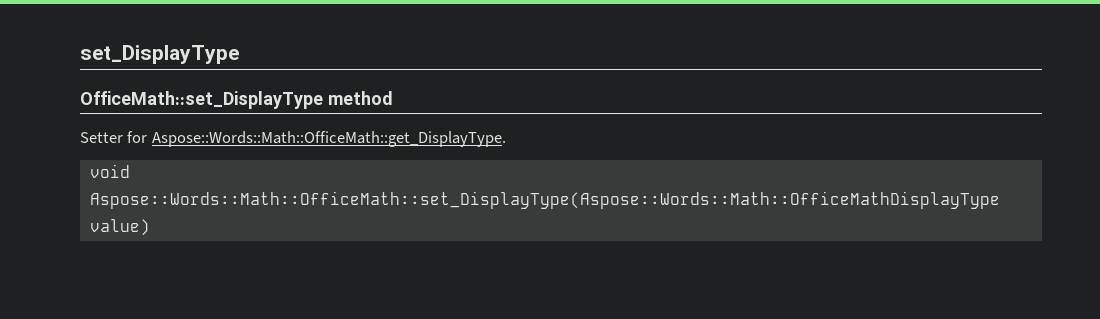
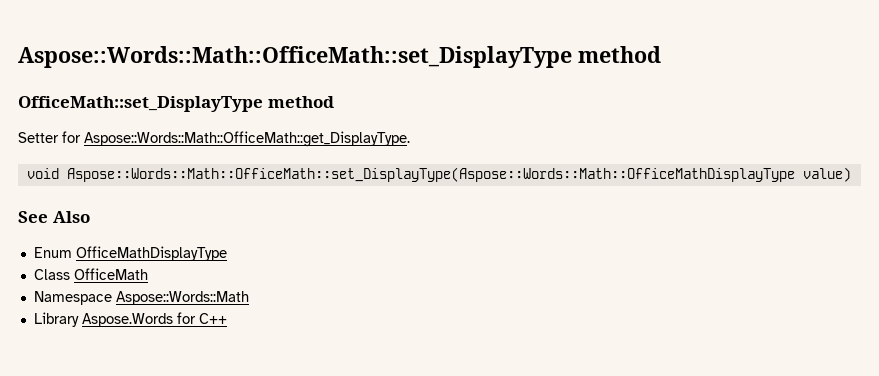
- set_DisplayType
+ Aspose::Words::Math::OfficeMath::set_DisplayType method
+ See Also
+ Enum OfficeMathDisplayType
+ Class OfficeMath
+ Namespace Aspose::Words::Math
+ Library Aspose.Words for C++

